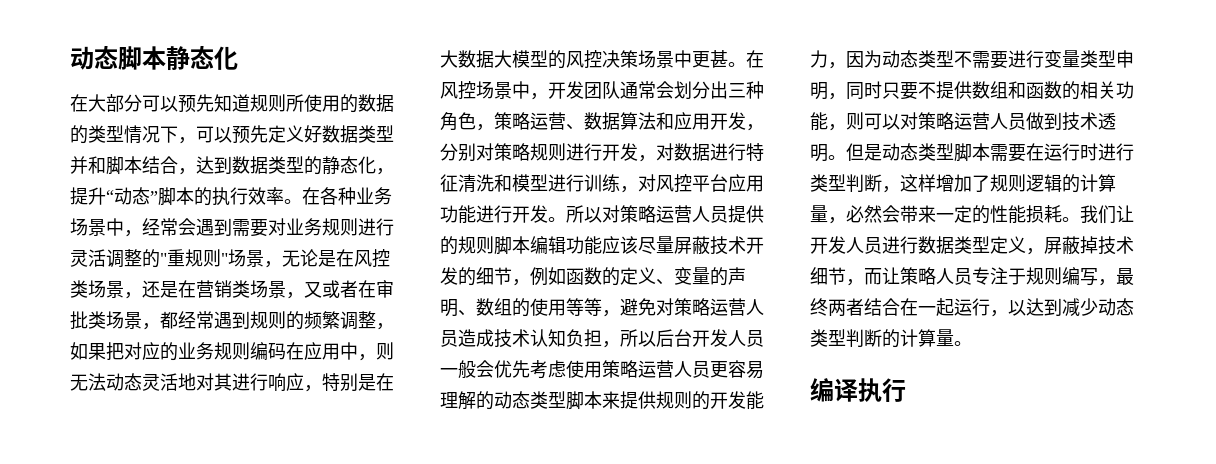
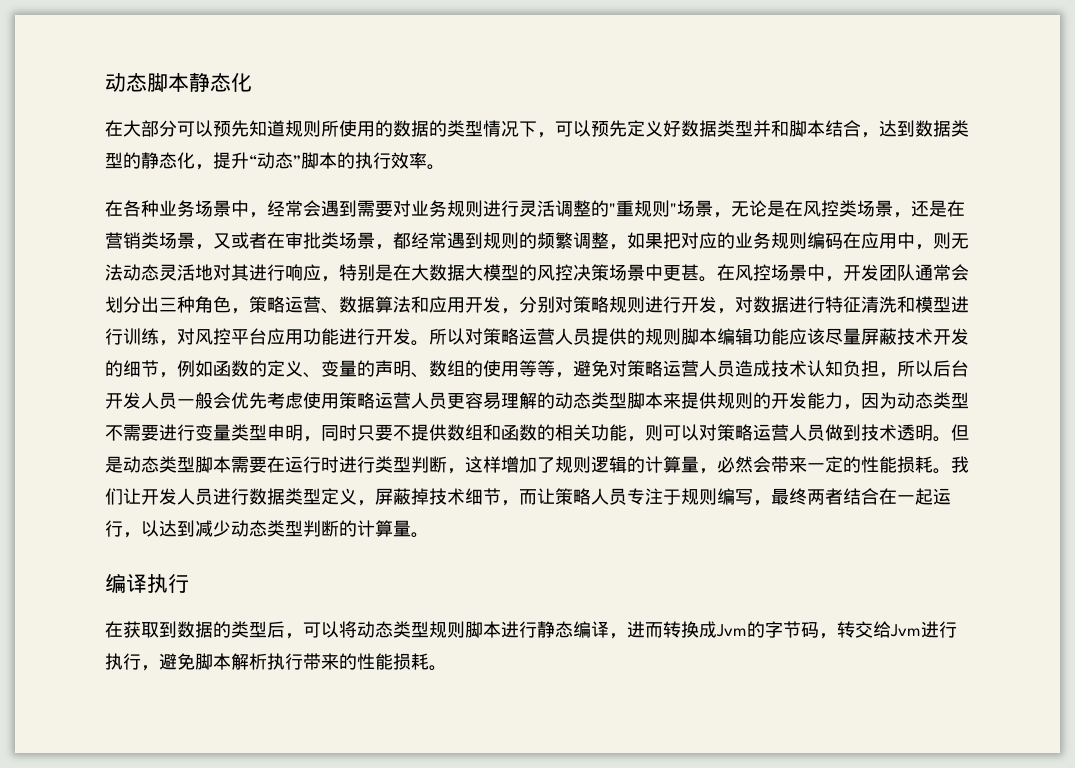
- 在大部分可以预先知道规则所使用的数据的类型情况下，可以预先定义好数据类型并和脚本结合，达到数据类型的静态化，提升“动态”脚本的执行效率。在各种业务场景中，经常会遇到需要对业务规则进行灵活调整的"重规则"场景，无论是在风控类场景，还是在营销类场景，又或者在审批类场景，都经常遇到规则的频繁调整，如果把对应的业务规则编码在应用中，则无法动态灵活地对其进行响应，特别是在大数据大模型的风控决策场景中更甚。
+ 在大部分可以预先知道规则所使用的数据的类型情况下，可以预先定义好数据类型并和脚本结合，达到数据类型的静态化，提升“动态”脚本的执行效率。
+ 在各种业务场景中，经常会遇到需要对业务规则进行灵活调整的"重规则"场景，无论是在风控类场景，还是在营销类场景，又或者在审批类场景，都经常遇到规则的频繁调整，如果把对应的业务规则编码在应用中，则无法动态灵活地对其进行响应，特别是在大数据大模型的风控决策场景中更甚。
+ 在获取到数据的类型后，可以将动态类型规则脚本进行静态编译，进而转换成Jvm的字节码，转交给Jvm进行执行，避免脚本解析执行带来的性能损耗。

